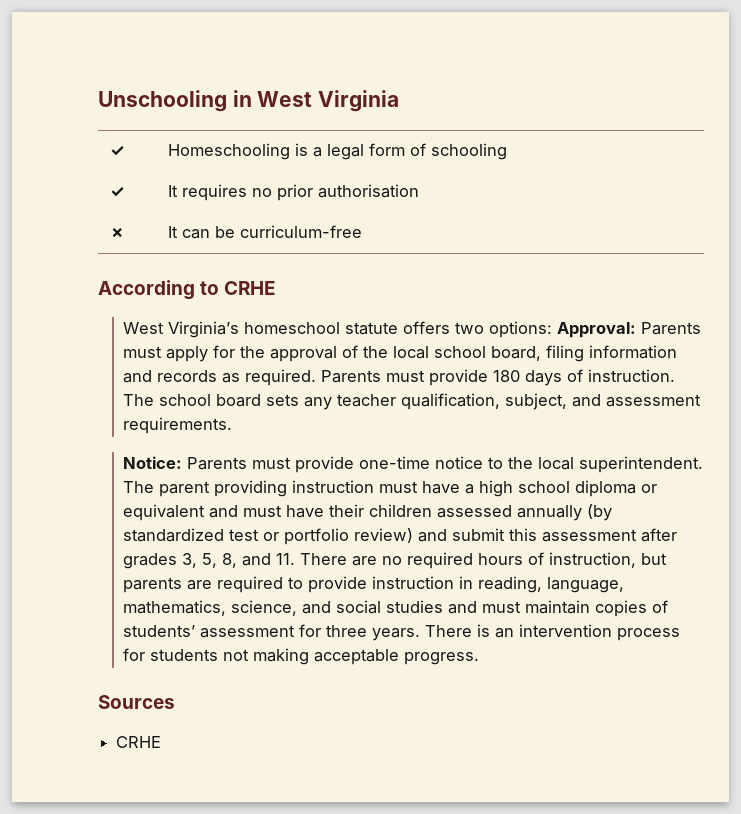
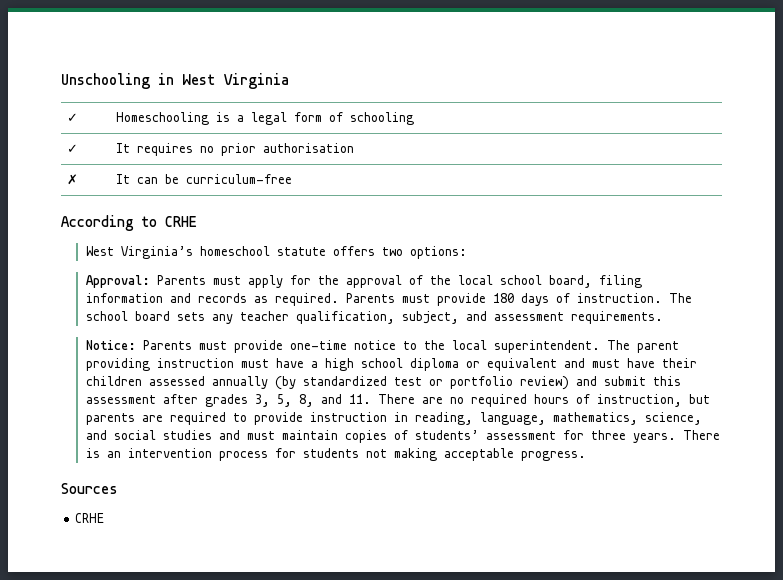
- West Virginia’s homeschool statute offers two options: Approval: Parents must apply for the approval of the local school board, filing information and records as required.
+ West Virginia’s homeschool statute offers two options:
+ Approval: Parents must apply for the approval of the local school board, filing information and records as required.

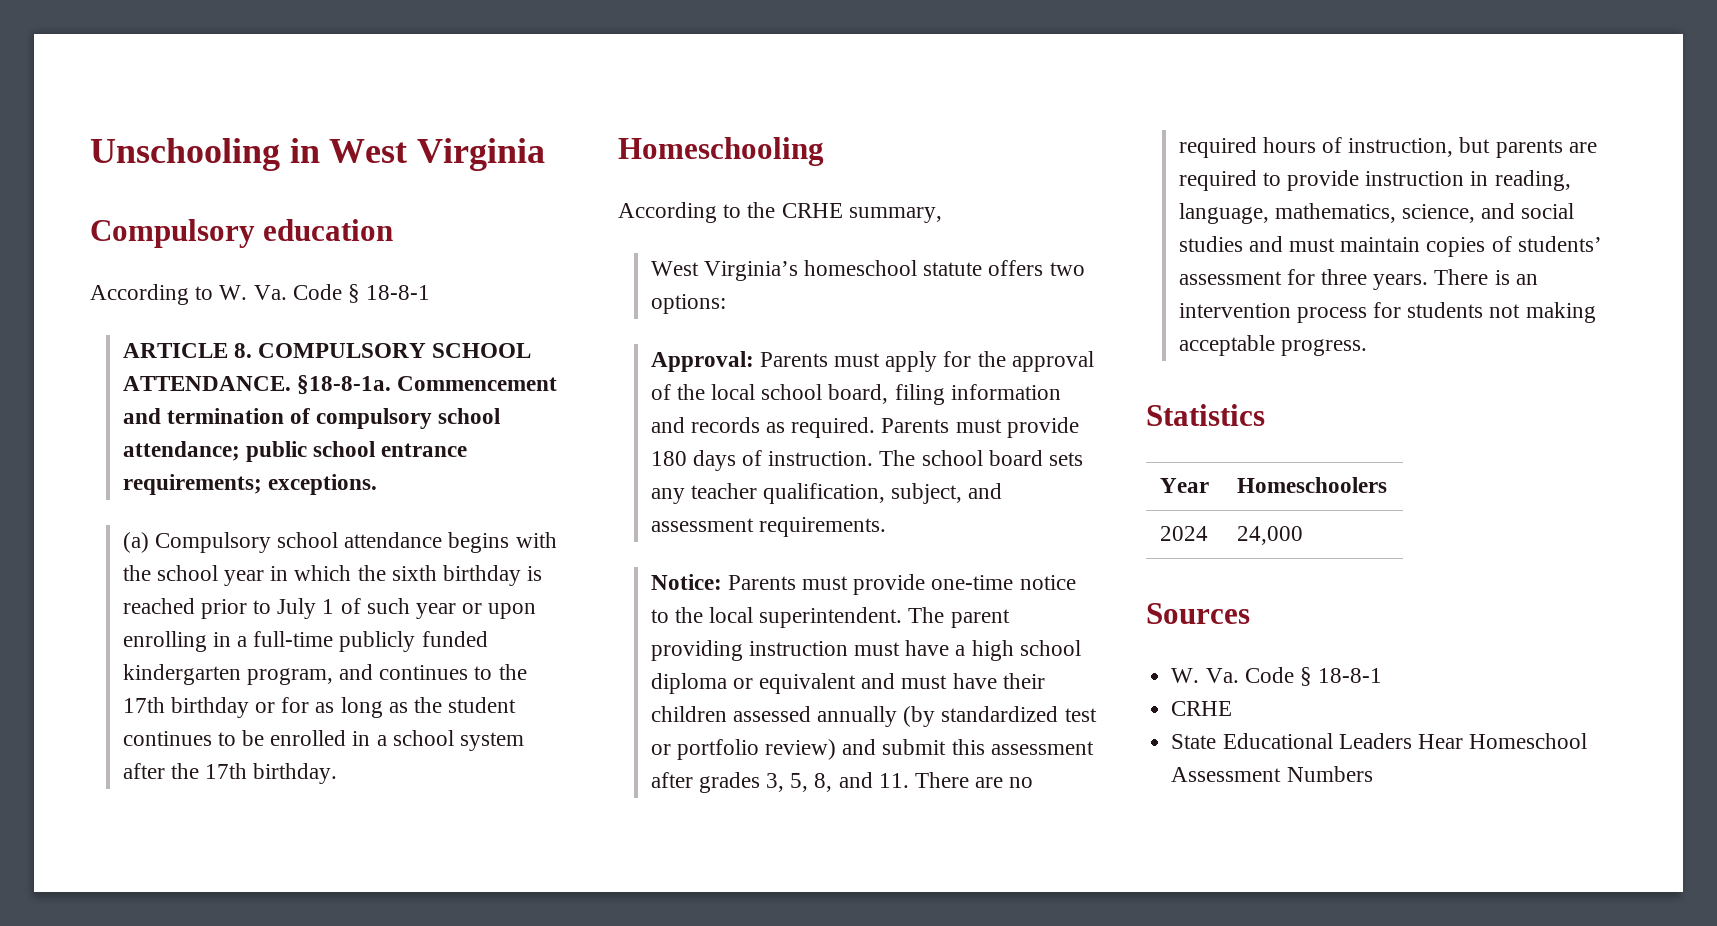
- ✓ | Homeschooling is a legal form of schooling
- ✓ | It requires no prior authorisation
- ✗ | It can be curriculum-free
- According to CRHE
+ Compulsory education
+ According to W. Va. Code § 18-8-1
+ ARTICLE 8. COMPULSORY SCHOOL ATTENDANCE. §18-8-1a. Commencement and termination of compulsory school attendance; public school entrance requirements; exceptions.
+ (a) Compulsory school attendance begins with the school year in which the sixth birthday is reached prior to July 1 of such year or upon enrolling in a full-time publicly funded kindergarten program, and continues to the 17th birthday or for as long as the student continues to be enrolled in a school system after the 17th birthday.
+ Homeschooling
+ According to the CRHE summary,
+ Statistics
+ Year | Homeschoolers
+ 2024 | 24,000
  Sources
+ W. Va. Code § 18-8-1
  CRHE
+ State Educational Leaders Hear Homeschool Assessment Numbers

